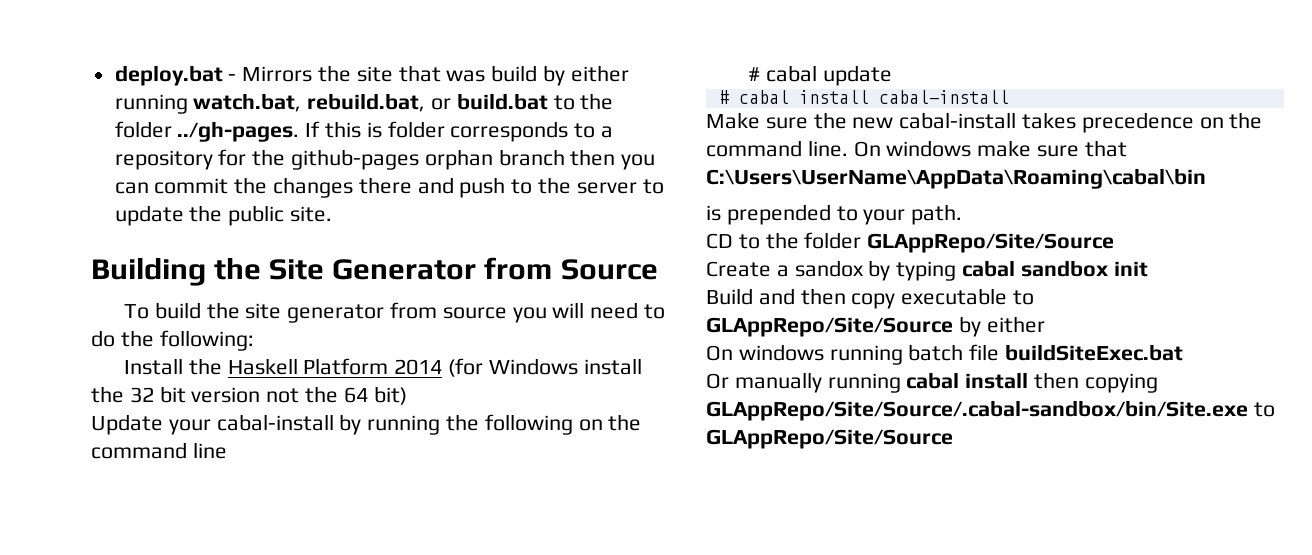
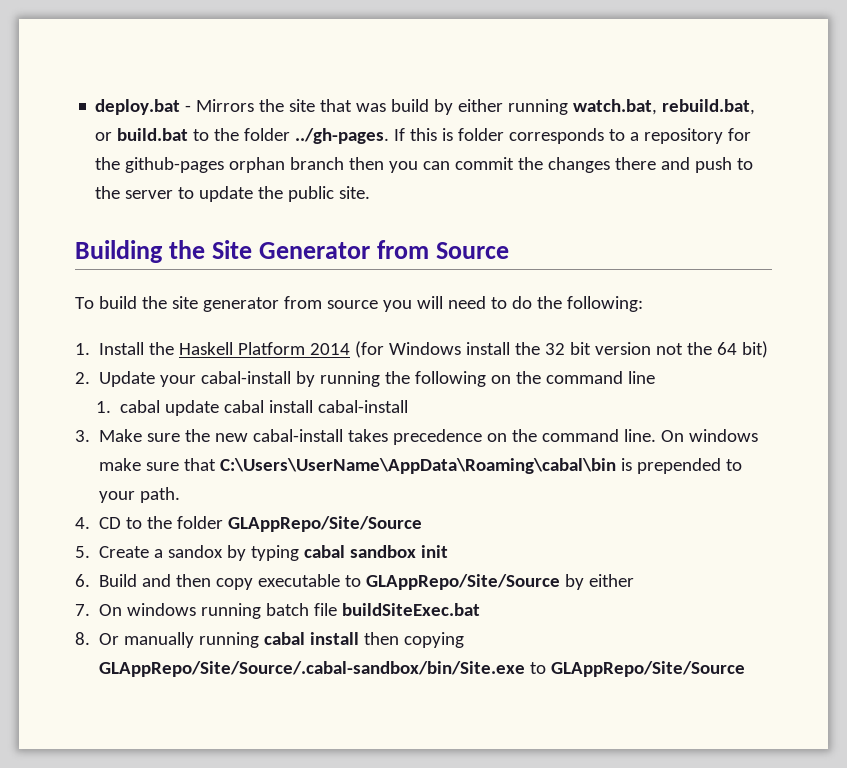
- Install the Haskell Platform 2014 (for Windows install the 32 bit version not the 64 bit)
+ 1. Install the Haskell Platform 2014 (for Windows install the 32 bit version not the 64 bit)
- Update your cabal-install by running the following on the command line
+ 2. Update your cabal-install by running the following on the command line
- # cabal update
- # cabal install cabal-install
+ 1. cabal update cabal install cabal-install
- Make sure the new cabal-install takes precedence on the command line.
+ 3. Make sure the new cabal-install takes precedence on the command line.
- On windows make sure that C:\Users\UserName\AppData\Roaming\cabal\bin
- is prepended to your path.
+ On windows make sure that C:\Users\UserName\AppData\Roaming\cabal\bin is prepended to your path.
- CD to the folder GLAppRepo/Site/Source
+ 4. CD to the folder GLAppRepo/Site/Source
- Create a sandox by typing cabal sandbox init
+ 5. Create a sandox by typing cabal sandbox init
- Build and then copy executable to GLAppRepo/Site/Source by either
+ 6. Build and then copy executable to GLAppRepo/Site/Source by either
- On windows running batch file buildSiteExec.bat
+ 7. On windows running batch file buildSiteExec.bat
- Or manually running cabal install then copying GLAppRepo/Site/Source/.cabal-sandbox/bin/Site.exe to GLAppRepo/Site/Source
+ 8. Or manually running cabal install then copying GLAppRepo/Site/Source/.cabal-sandbox/bin/Site.exe to GLAppRepo/Site/Source

